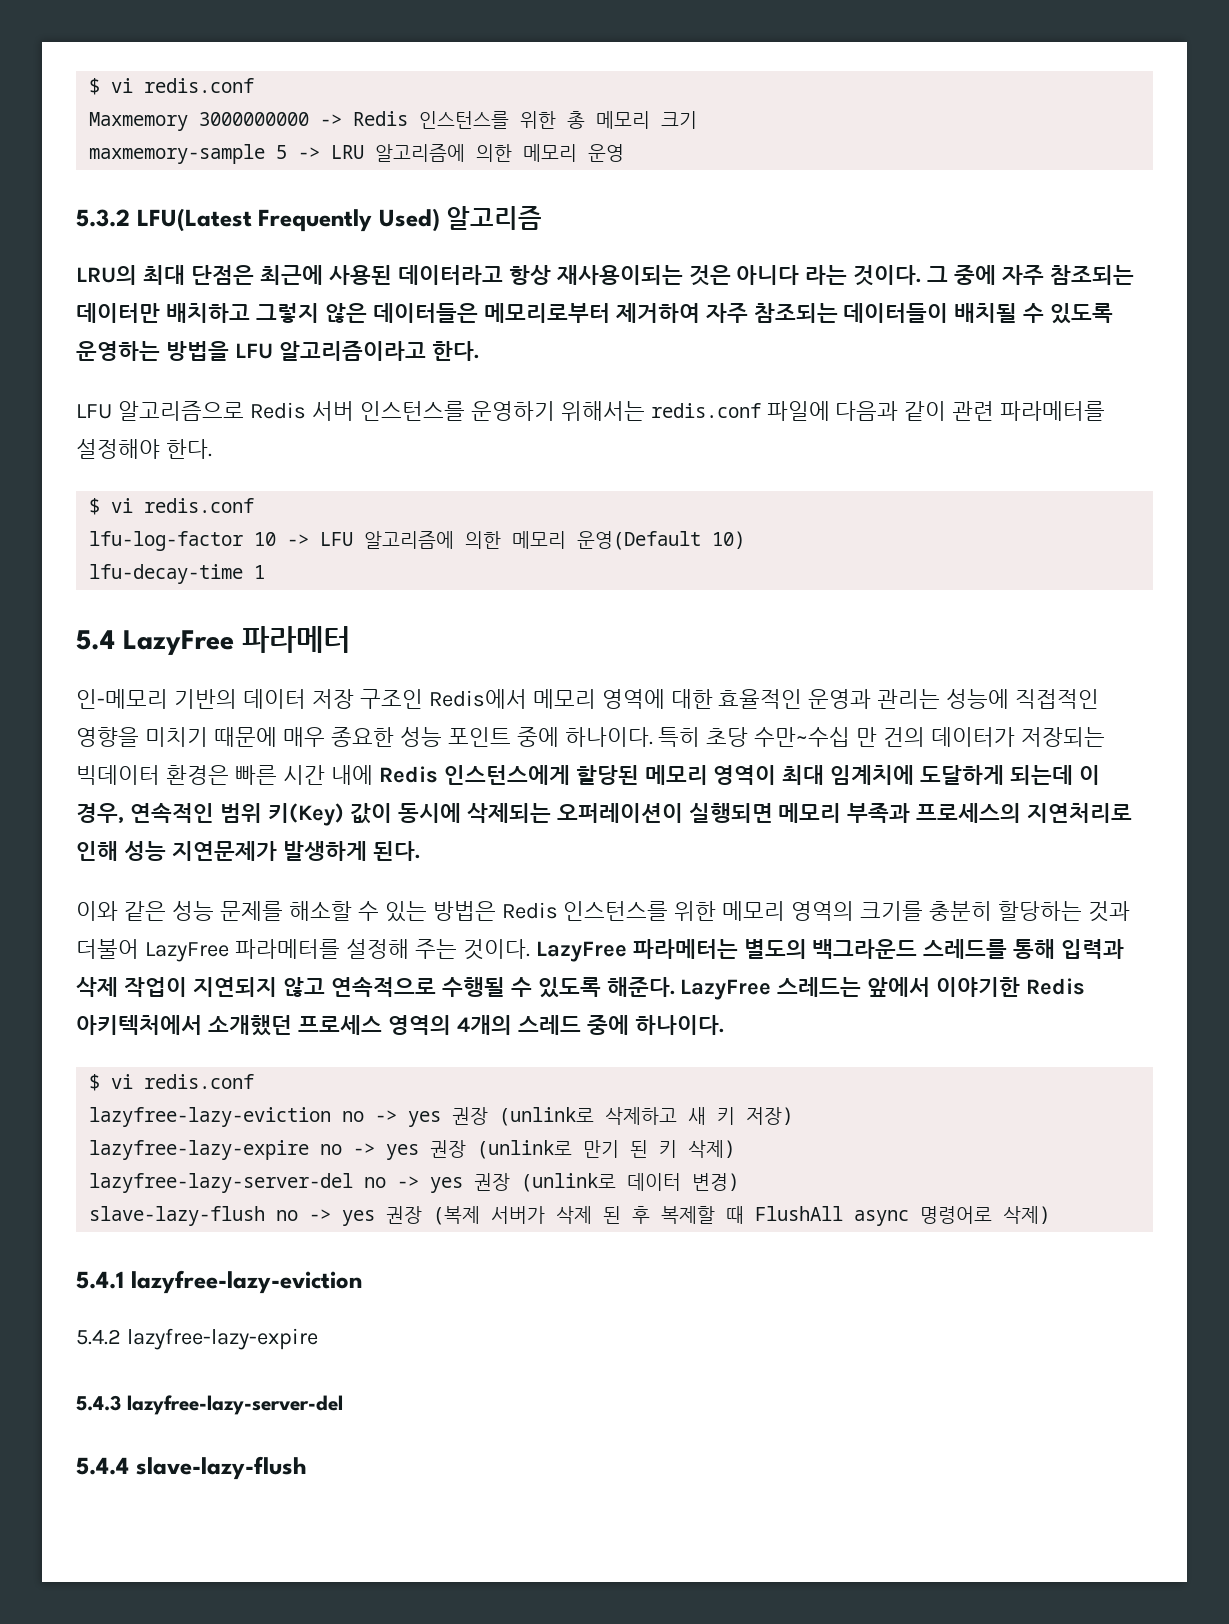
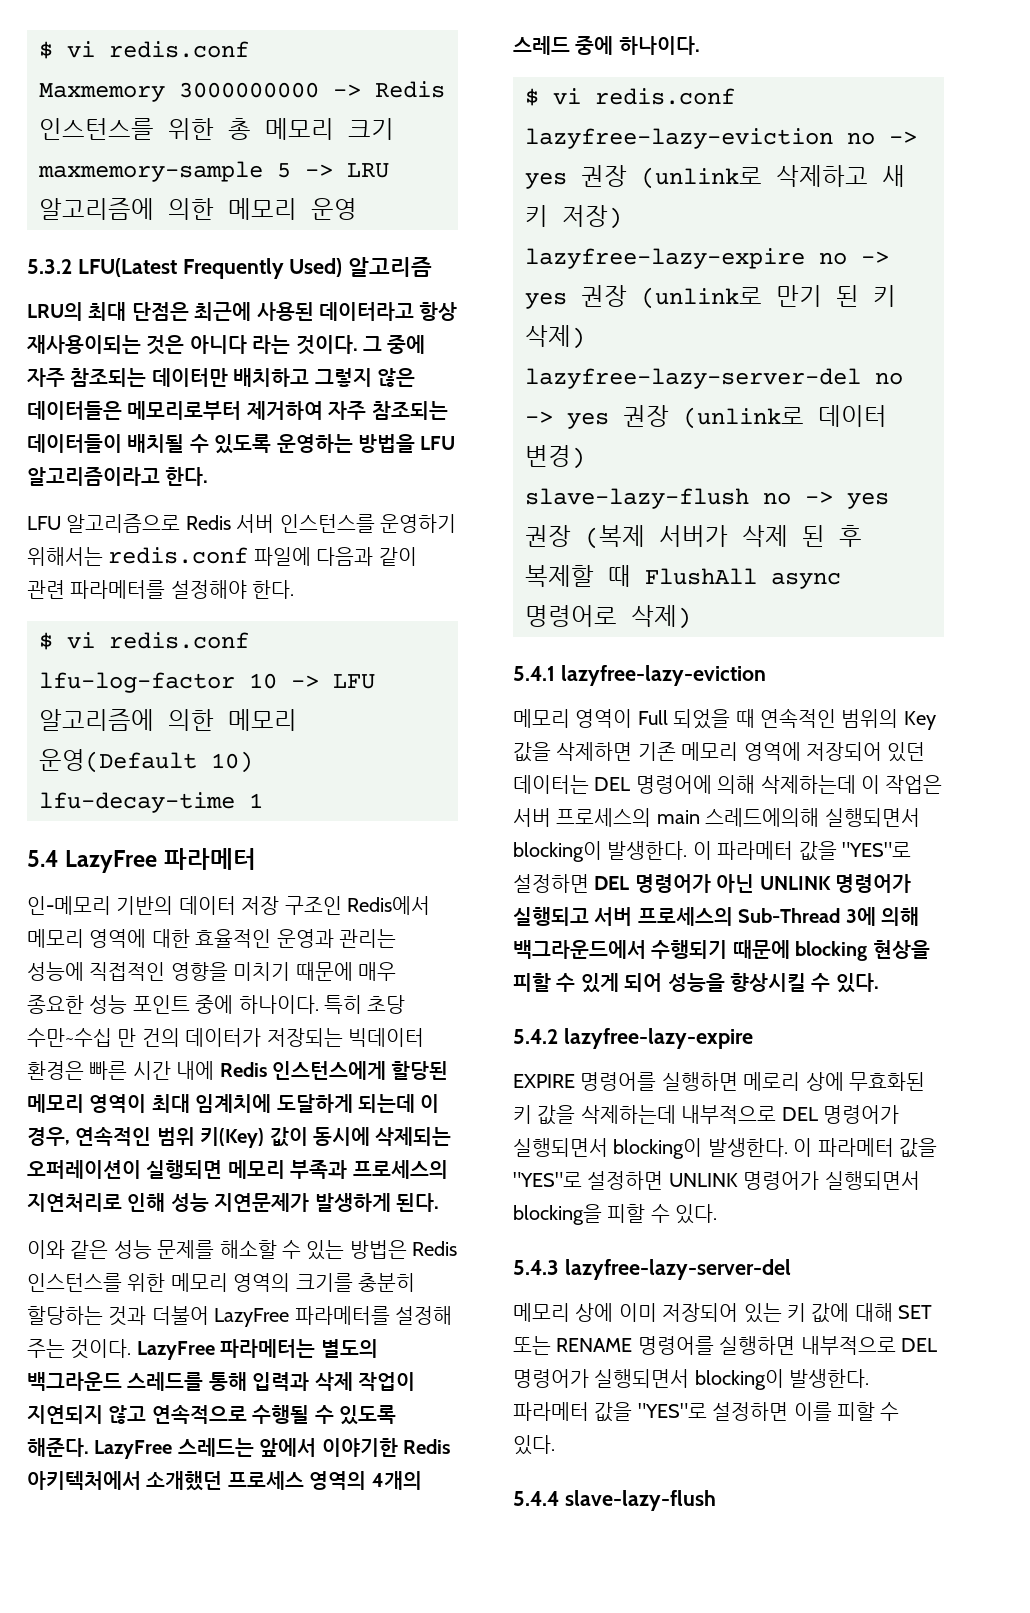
+ 메모리 영역이 Full 되었을 때 연속적인 범위의 Key 값을 삭제하면 기존 메모리 영역에 저장되어 있던 데이터는 DEL 명령어에 의해 삭제하는데 이 작업은 서버 프로세스의 main 스레드에의해 실행되면서 blocking이 발생한다. 이 파라메터 값을 "YES"로 설정하면 DEL 명령어가 아닌 UNLINK 명령어가 실행되고 서버 프로세스의 Sub-Thread 3에 의해 백그라운드에서 수행되기 때문에 blocking 현상을 피할 수 있게 되어 성능을 향상시킬 수 있다.
  5.4.2 lazyfree-lazy-expire
+ EXPIRE 명령어를 실행하면 메로리 상에 무효화된 키 값을 삭제하는데 내부적으로 DEL 명령어가 실행되면서 blocking이 발생한다. 이 파라메터 값을 "YES"로 설정하면 UNLINK 명령어가 실행되면서 blocking을 피할 수 있다.
  5.4.3 lazyfree-lazy-server-del
+ 메모리 상에 이미 저장되어 있는 키 값에 대해 SET 또는 RENAME 명령어를 실행하면 내부적으로 DEL 명령어가 실행되면서 blocking이 발생한다. 파라메터 값을 "YES"로 설정하면 이를 피할 수 있다.

